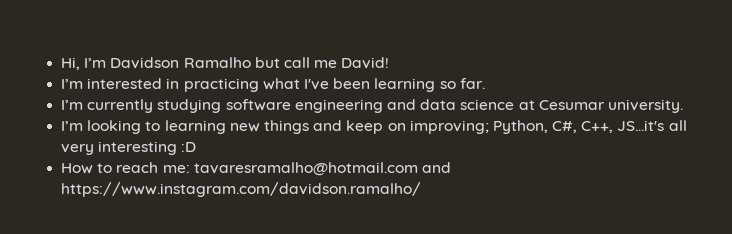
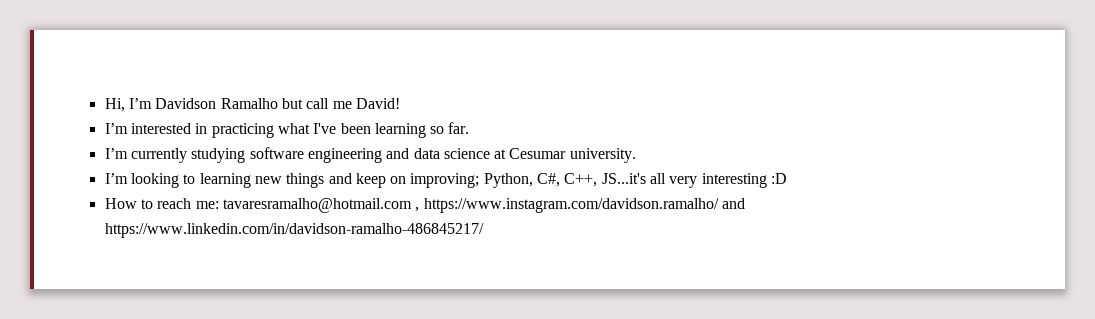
- How to reach me: tavaresramalho@hotmail.com and https://www.instagram.com/davidson.ramalho/
+ How to reach me: tavaresramalho@hotmail.com , https://www.instagram.com/davidson.ramalho/ and https://www.linkedin.com/in/davidson-ramalho-486845217/

